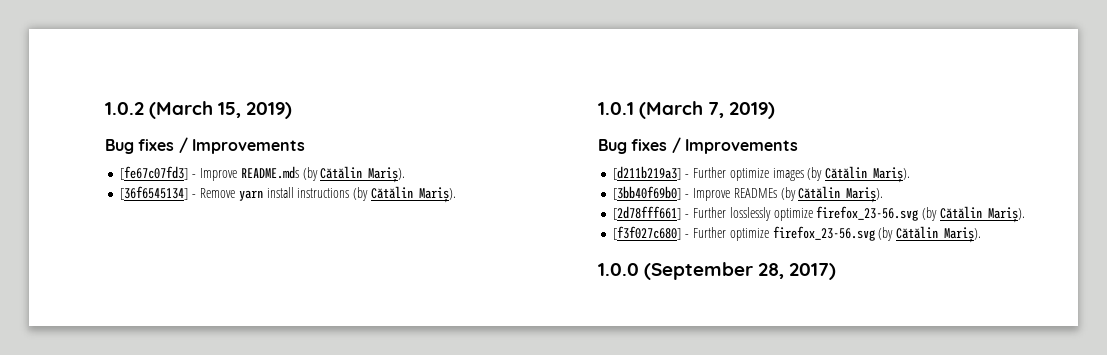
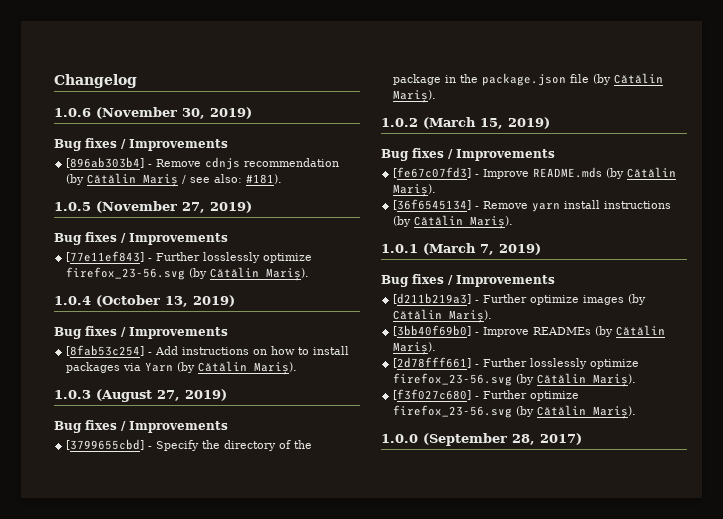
+ Changelog
+ 1.0.6 (November 30, 2019)
+ Bug fixes / Improvements
+ [896ab303b4] - Remove cdnjs recommendation (by Cătălin Mariș / see also: #181).
+ 1.0.5 (November 27, 2019)
+ Bug fixes / Improvements
+ [77e11ef843] - Further losslessly optimize firefox_23-56.svg (by Cătălin Mariș).
+ 1.0.4 (October 13, 2019)
+ Bug fixes / Improvements
+ [8fab53c254] - Add instructions on how to install packages via Yarn (by Cătălin Mariș).
+ 1.0.3 (August 27, 2019)
+ Bug fixes / Improvements
+ [3799655cbd] - Specify the directory of the package in the package.json file (by Cătălin Mariș).

